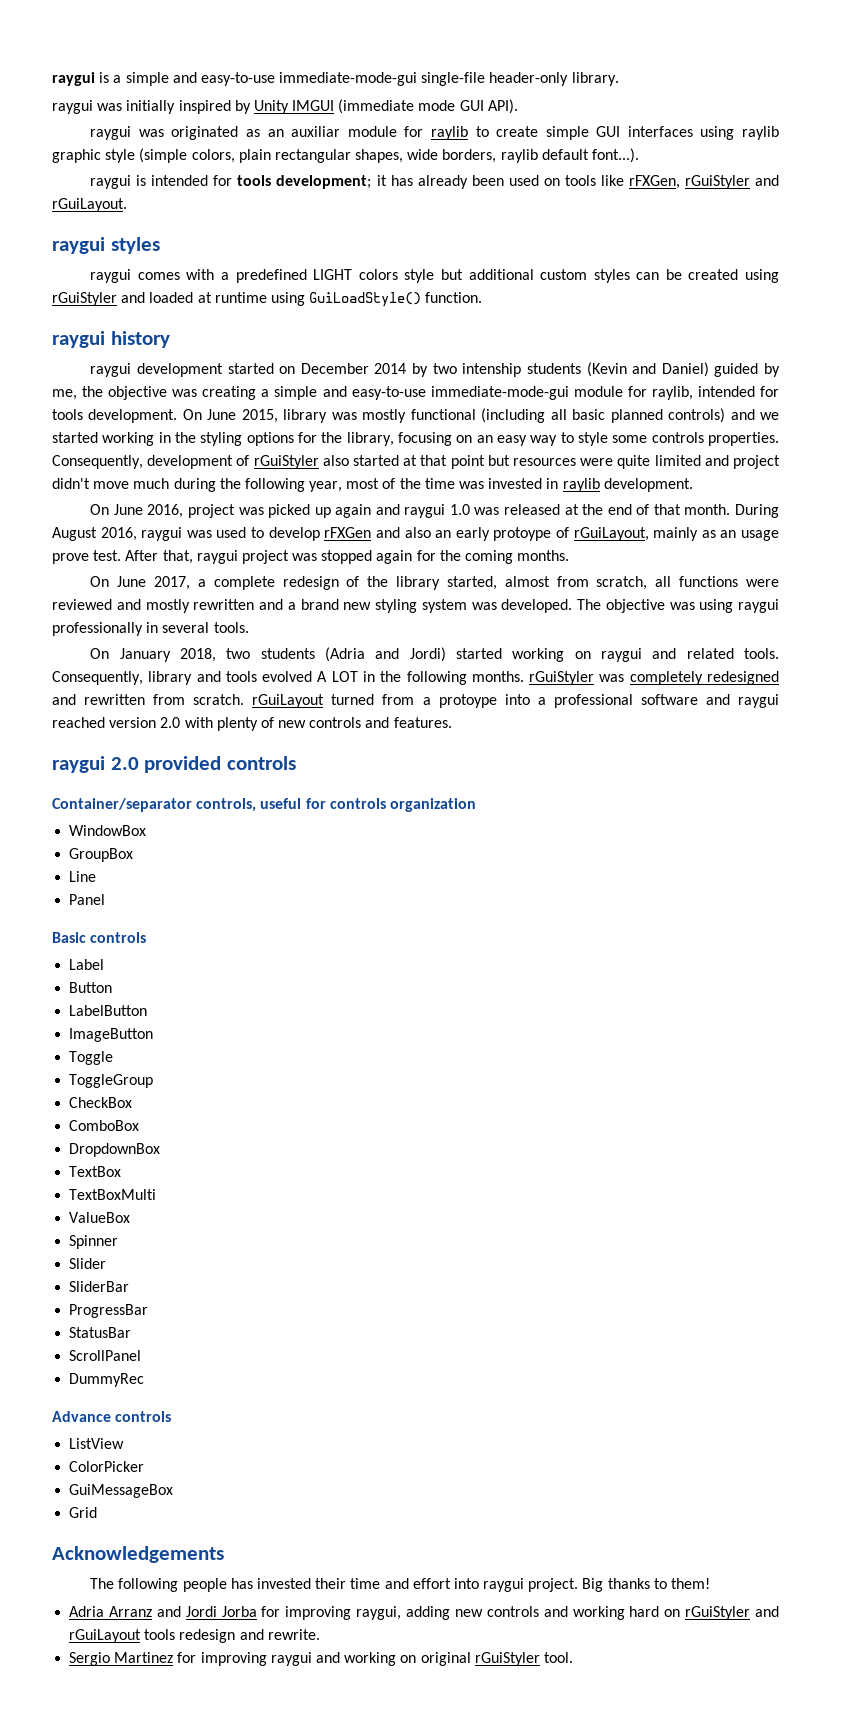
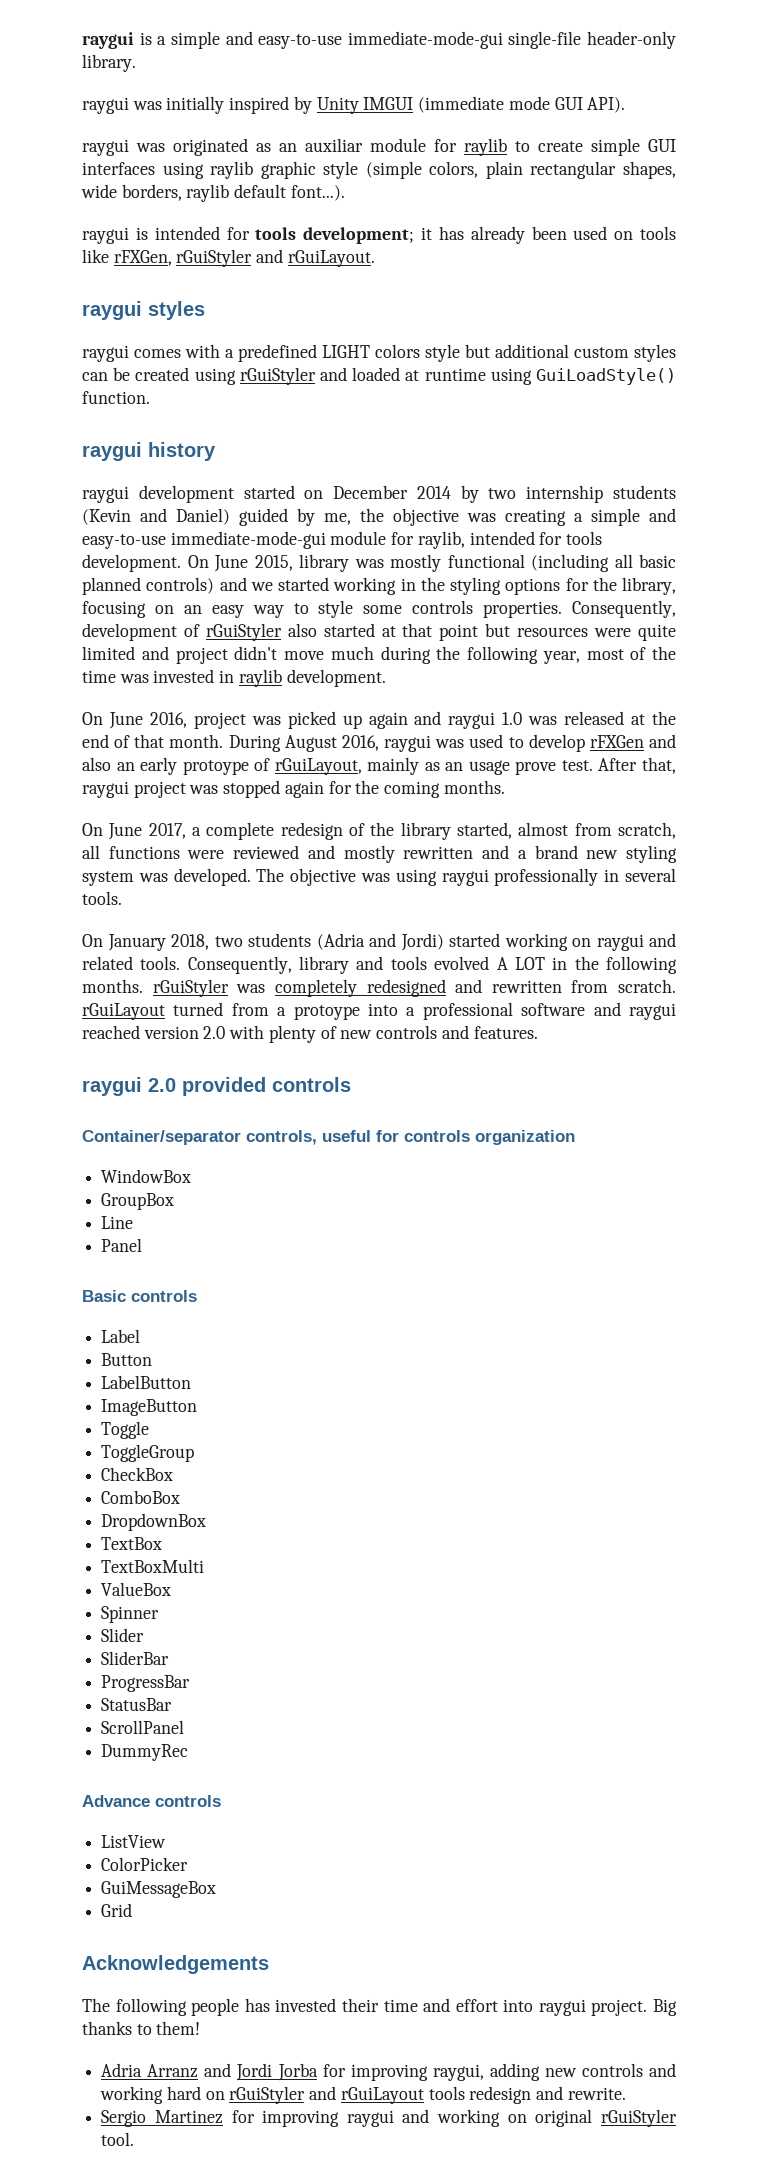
- raygui development started on December 2014 by two intenship students (Kevin and Daniel) guided by me, the objective was creating a simple and easy-to-use immediate-mode-gui module for raylib, intended for tools development.
+ raygui development started on December 2014 by two internship students (Kevin and Daniel) guided by me, the objective was creating a simple and easy-to-use immediate-mode-gui module for raylib, intended for tools development.

